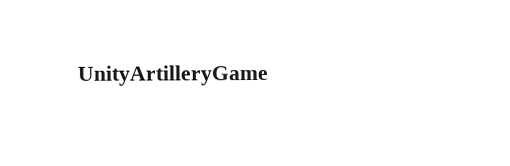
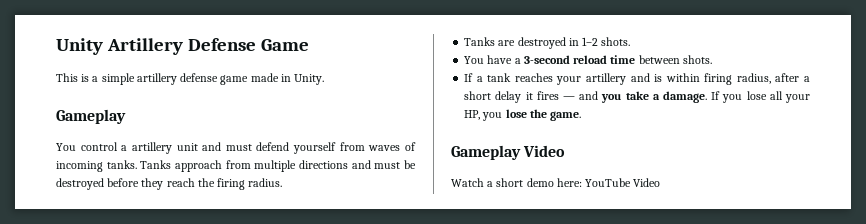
- UnityArtilleryGame
+ Unity Artillery Defense Game
+ This is a simple artillery defense game made in Unity.
+ Gameplay
+ You control a artillery unit and must defend yourself from waves of incoming tanks. Tanks approach from multiple directions and must be destroyed before they reach the firing radius.
+ Tanks are destroyed in 1–2 shots.
+ You have a 3-second reload time between shots.
+ If a tank reaches your artillery and is within firing radius, after a short delay it fires — and you take a damage. If you lose all your HP, you lose the game.
+ Gameplay Video
+ Watch a short demo here: YouTube Video

